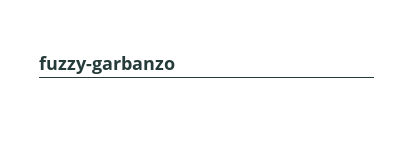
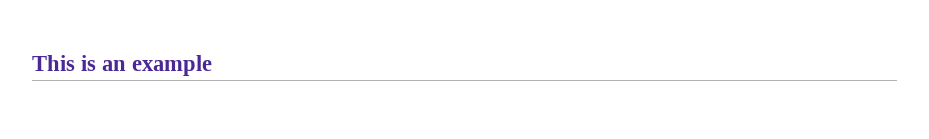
- fuzzy-garbanzo
+ This is an example

